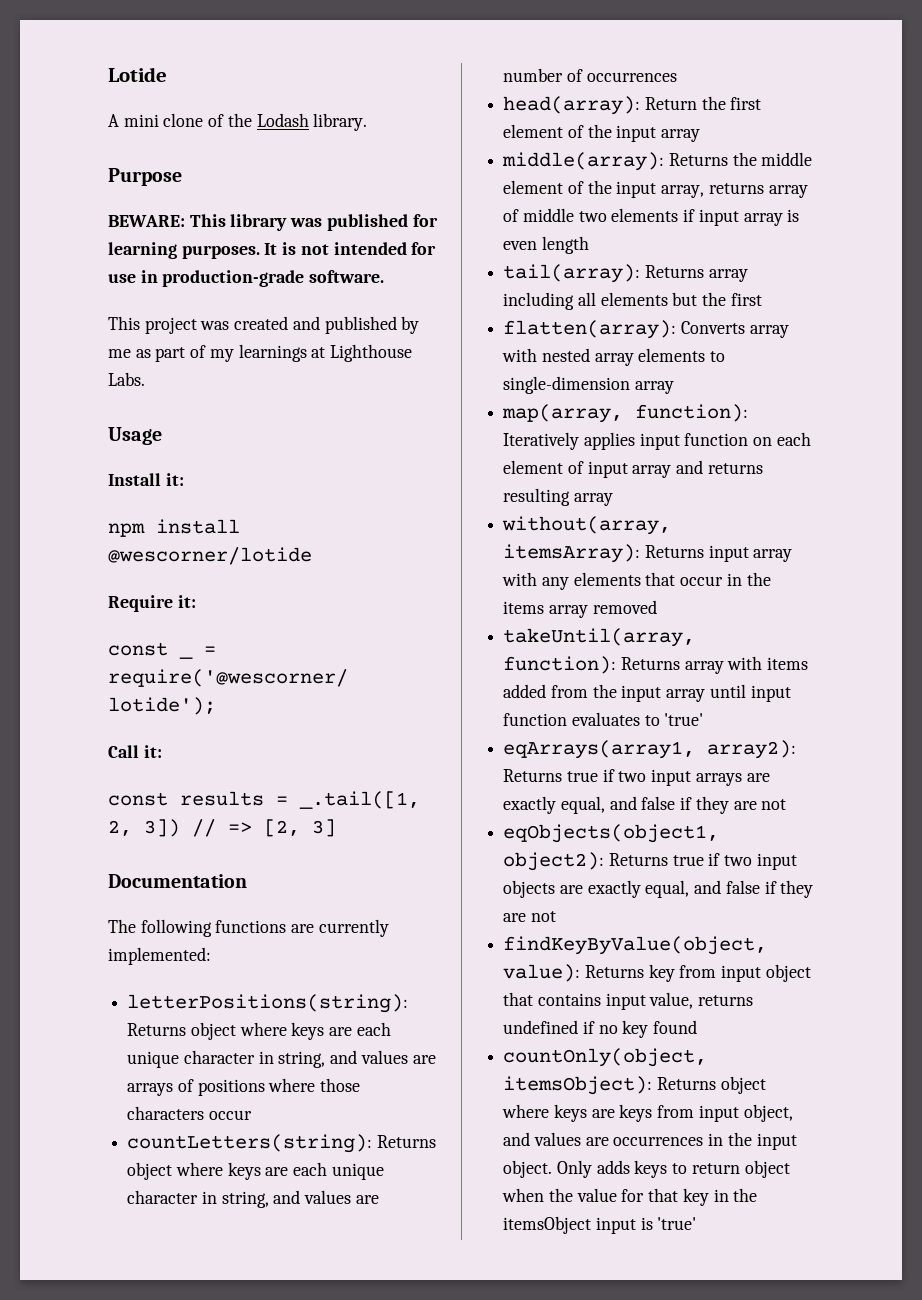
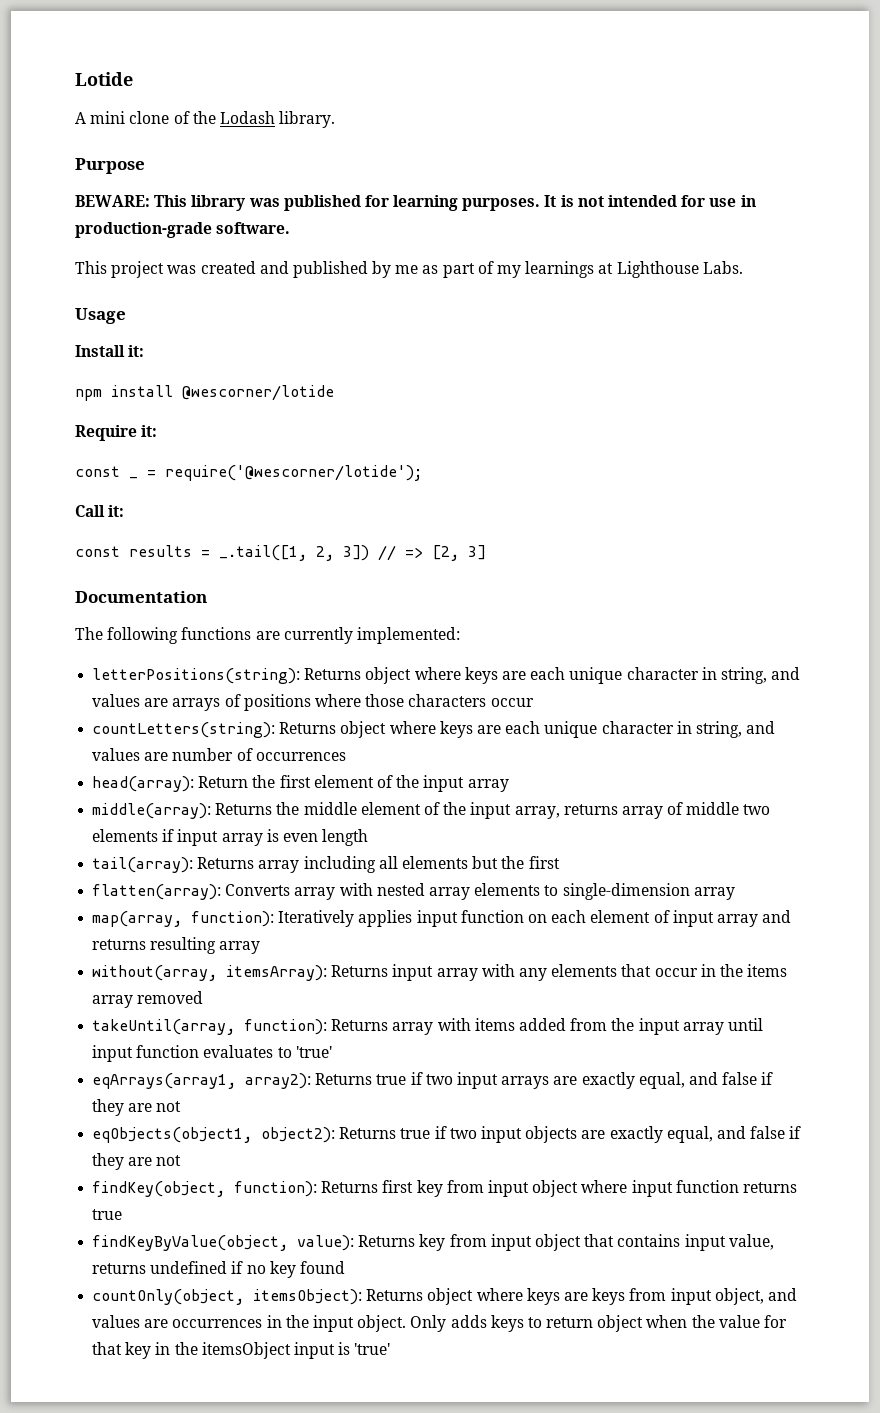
+ findKey(object, function): Returns first key from input object where input function returns true

